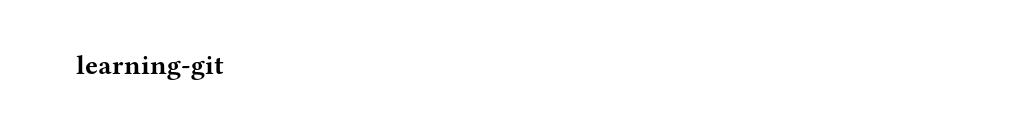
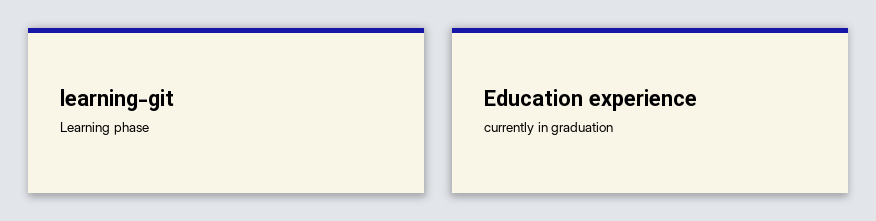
+ Learning phase
+ Education experience
+ currently in graduation

